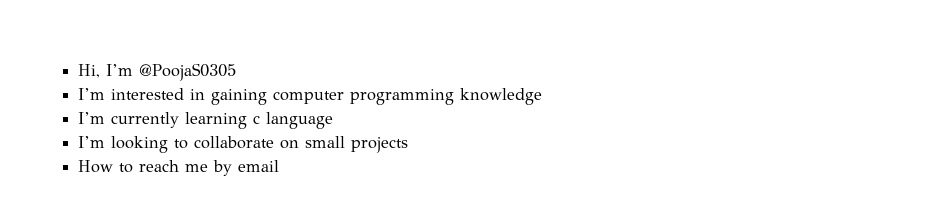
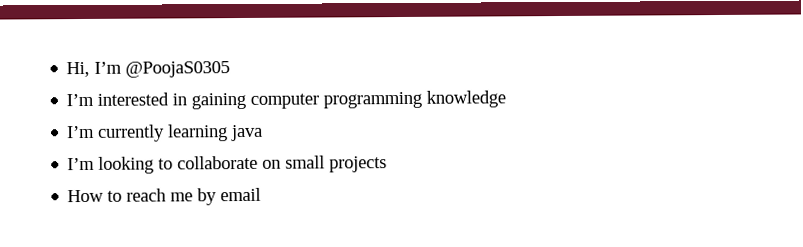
- I’m currently learning c language
+ I’m currently learning java

